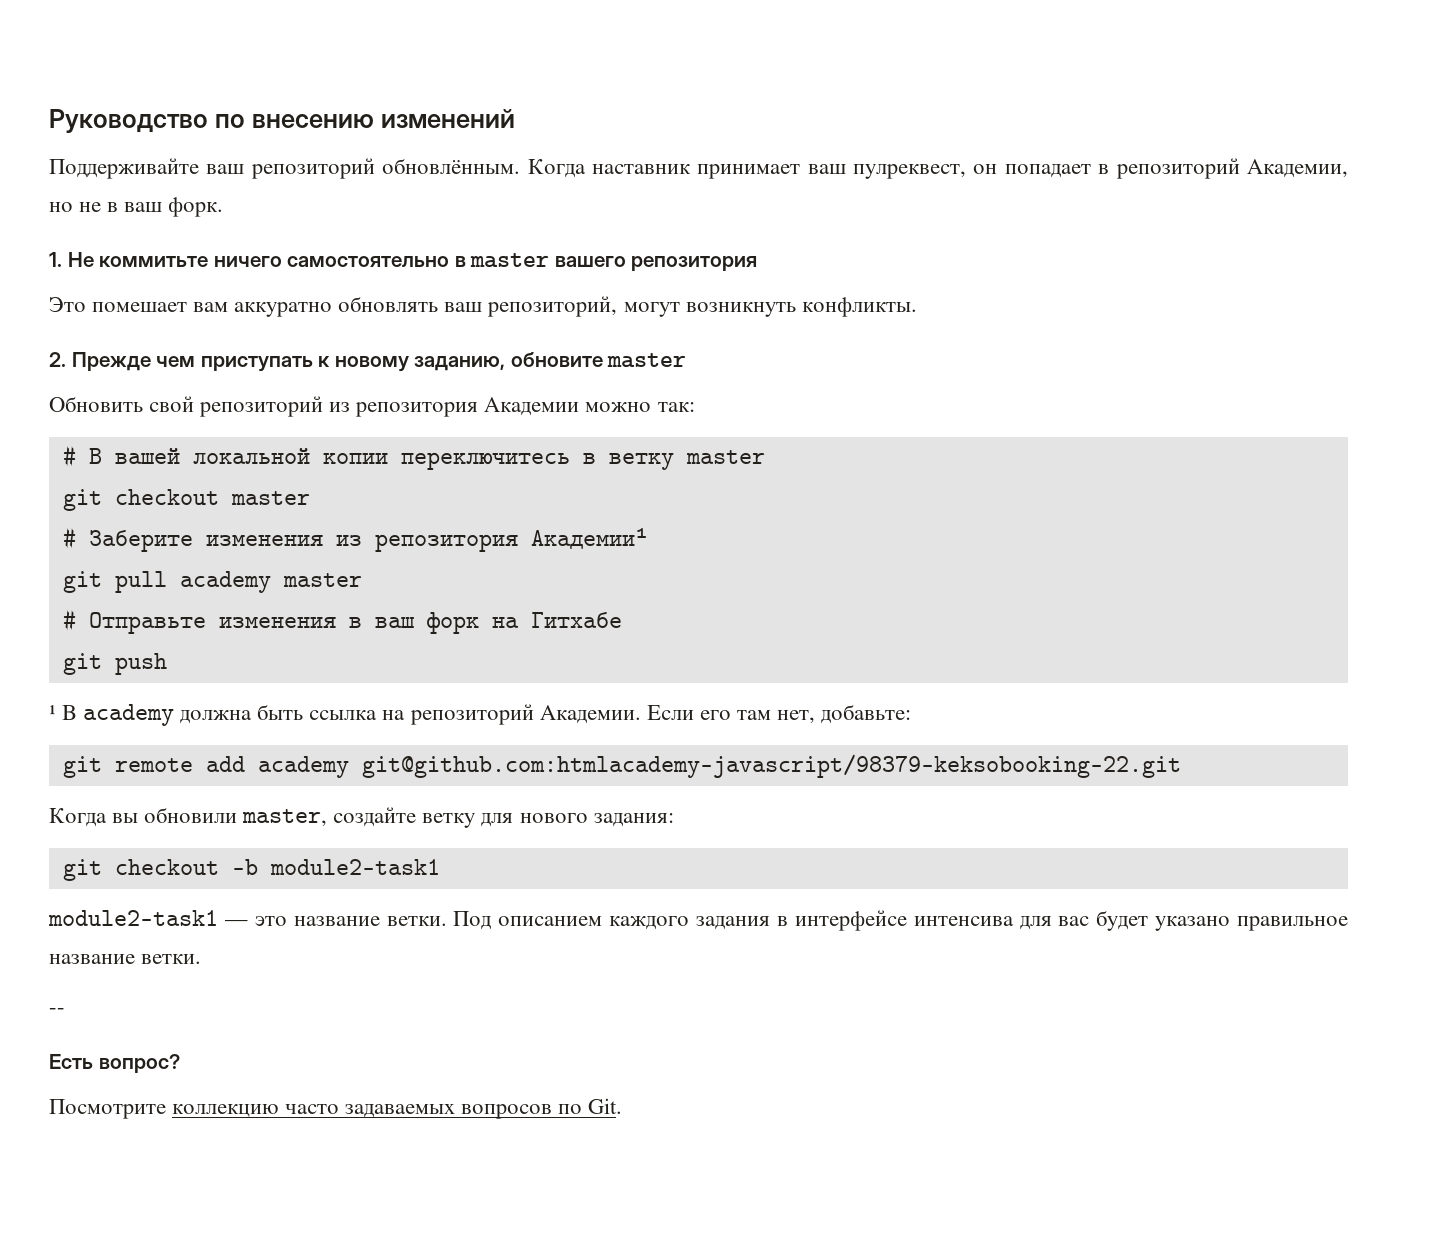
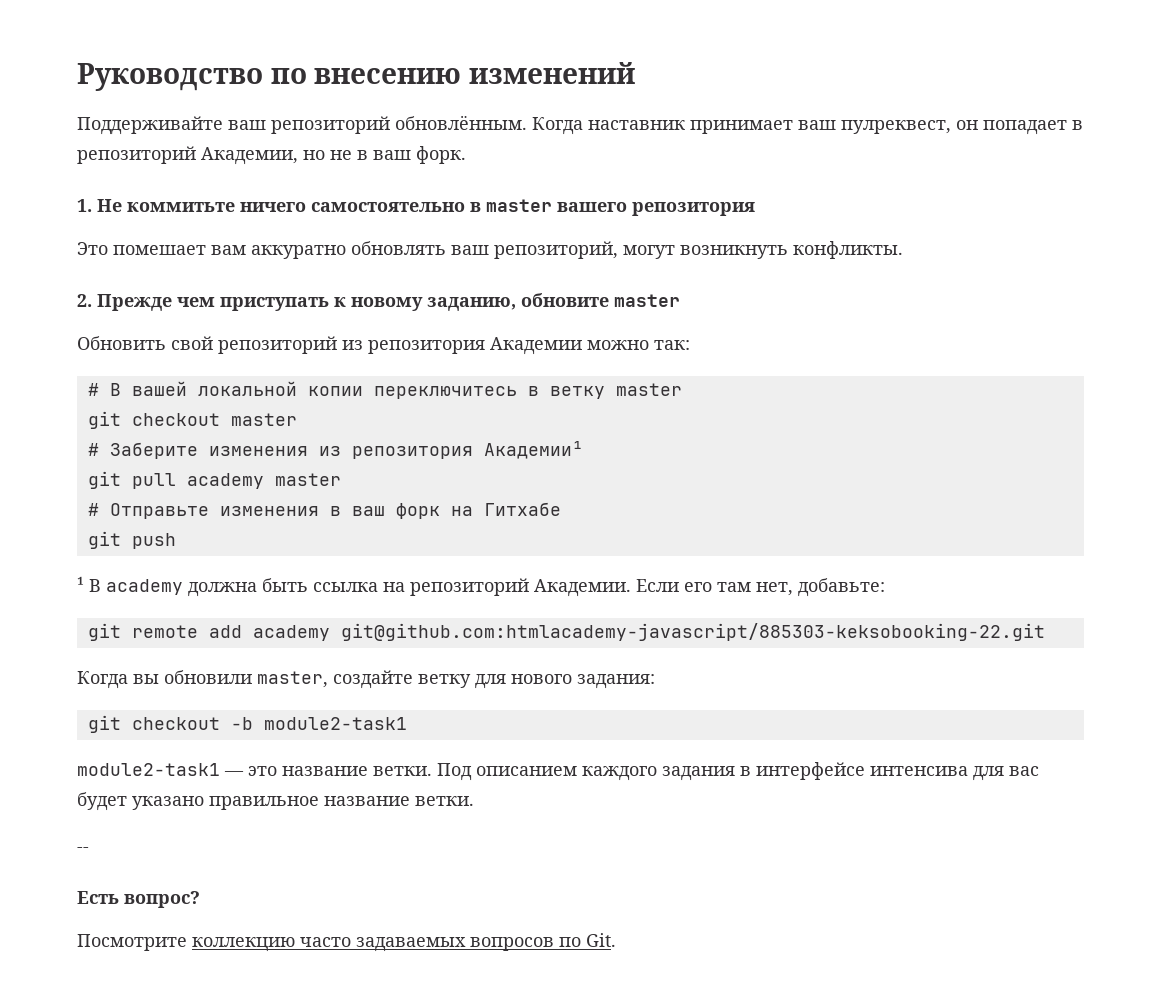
- git remote add academy git@github.com:htmlacademy-javascript/98379-keksobooking-22.git
+ git remote add academy git@github.com:htmlacademy-javascript/885303-keksobooking-22.git

